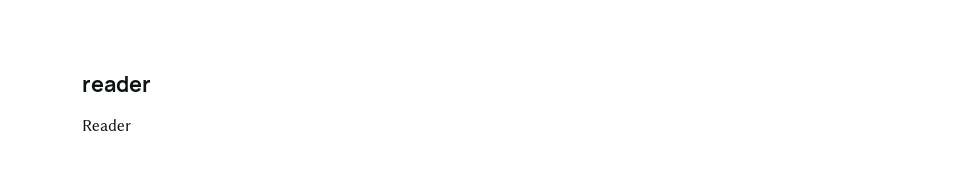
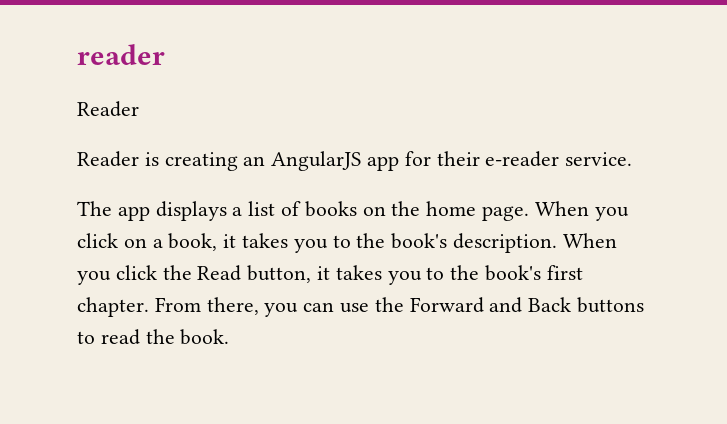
+ Reader is creating an AngularJS app for their e-reader service.
+ The app displays a list of books on the home page. When you click on a book, it takes you to the book's description. When you click the Read button, it takes you to the book's first chapter. From there, you can use the Forward and Back buttons to read the book.

